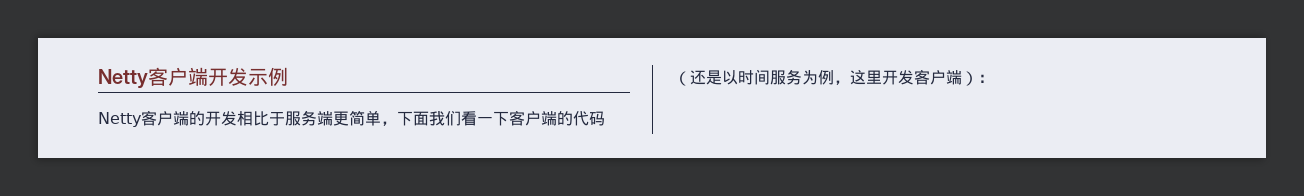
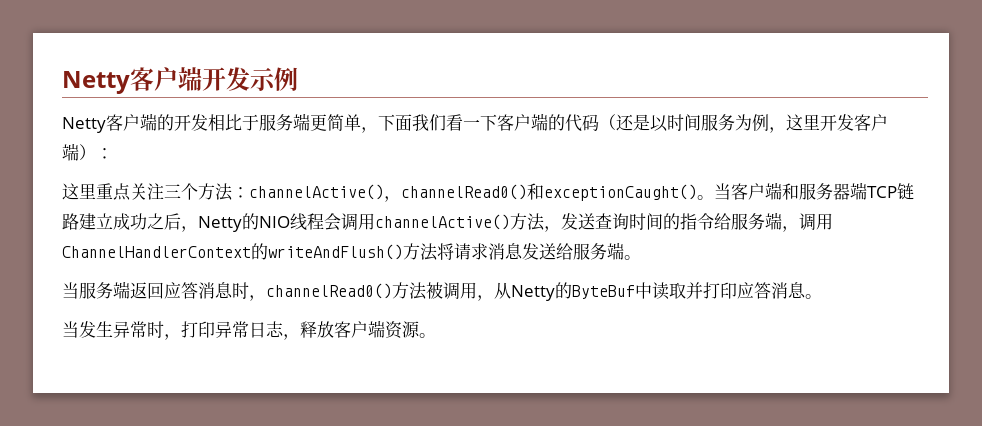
+ 这里重点关注三个方法：channelActive()，channelRead0()和exceptionCaught()。当客户端和服务器端TCP链路建立成功之后，Netty的NIO线程会调用channelActive()方法，发送查询时间的指令给服务端，调用ChannelHandlerContext的writeAndFlush()方法将请求消息发送给服务端。
+ 当服务端返回应答消息时，channelRead0()方法被调用，从Netty的ByteBuf中读取并打印应答消息。
+ 当发生异常时，打印异常日志，释放客户端资源。

